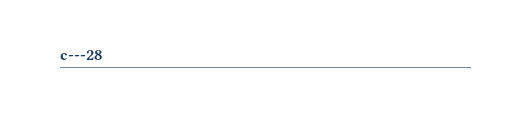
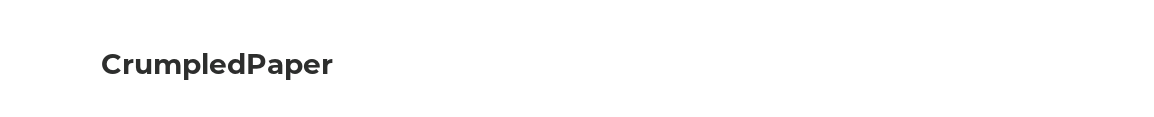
- c---28
+ CrumpledPaper

